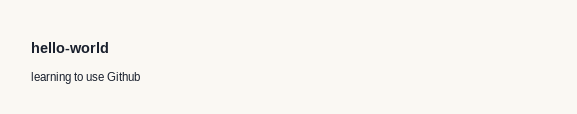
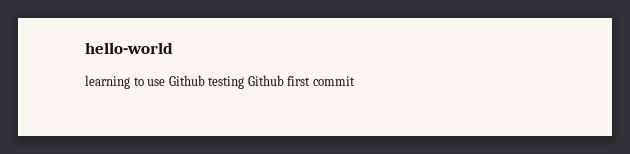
- learning to use Github
+ learning to use Github testing Github first commit

